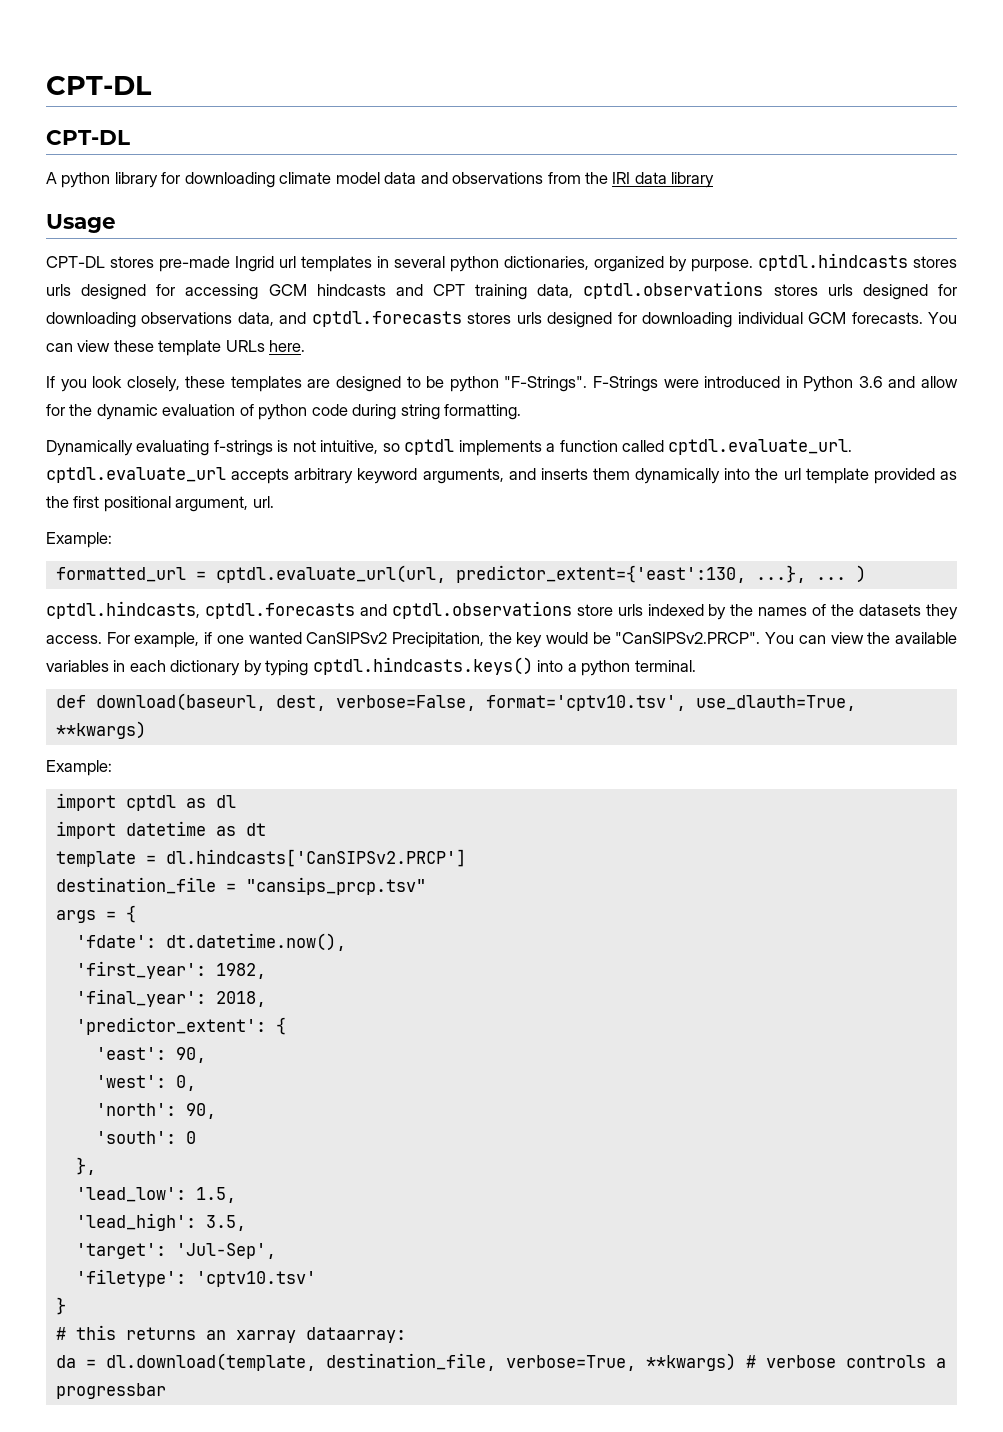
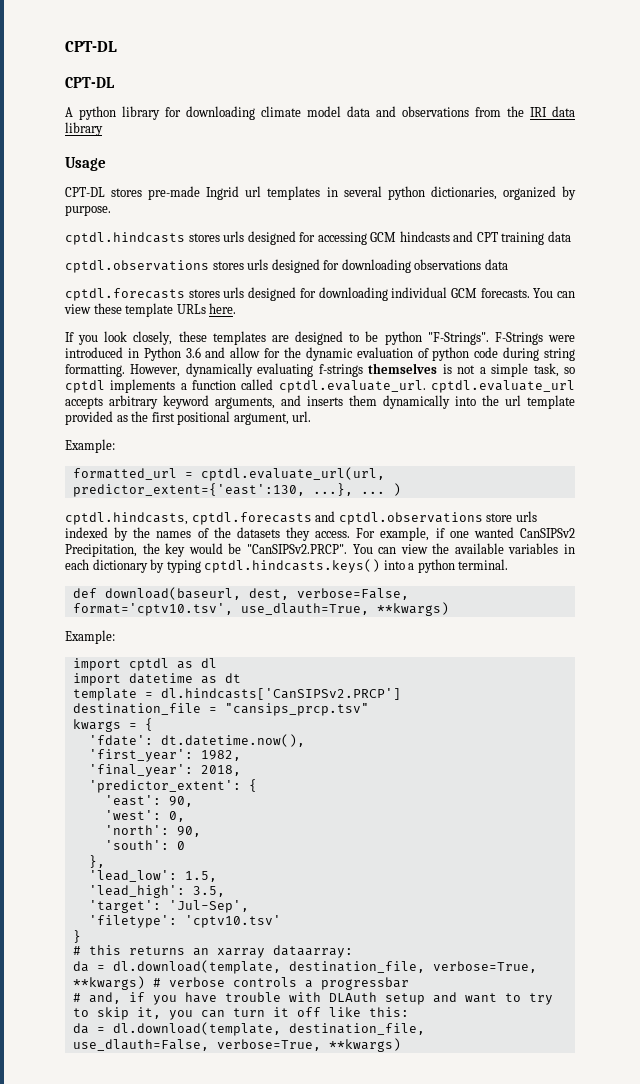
- CPT-DL stores pre-made Ingrid url templates in several python dictionaries, organized by purpose. cptdl.hindcasts stores urls designed for accessing GCM hindcasts and CPT training data, cptdl.observations stores urls designed for downloading observations data, and cptdl.forecasts stores urls designed for downloading individual GCM forecasts.
+ CPT-DL stores pre-made Ingrid url templates in several python dictionaries, organized by purpose.
+ cptdl.hindcasts stores urls designed for accessing GCM hindcasts and CPT training data
+ cptdl.observations stores urls designed for downloading observations data
+ cptdl.forecasts stores urls designed for downloading individual GCM forecasts.
- F-Strings were introduced in Python 3.6 and allow for the dynamic evaluation of python code during string formatting.
- Dynamically evaluating f-strings is not intuitive, so cptdl implements a function called cptdl.evaluate_url. cptdl.evaluate_url accepts arbitrary keyword arguments, and inserts them dynamically into the url template provided as the first positional argument, url.
+ F-Strings were introduced in Python 3.6 and allow for the dynamic evaluation of python code during string formatting. However, dynamically evaluating f-strings themselves is not a simple task, so cptdl implements a function called cptdl.evaluate_url. cptdl.evaluate_url accepts arbitrary keyword arguments, and inserts them dynamically into the url template provided as the first positional argument, url.
- args = {
+ kwargs = {
+ # and, if you have trouble with DLAuth setup and want to try to skip it, you can turn it off like this:
+ da = dl.download(template, destination_file, use_dlauth=False, verbose=True, **kwargs)

